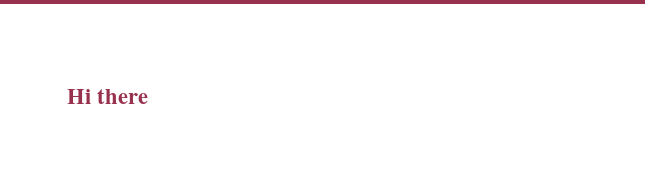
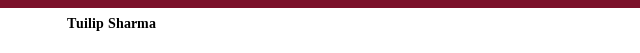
- Hi there
+ Tuilip Sharma

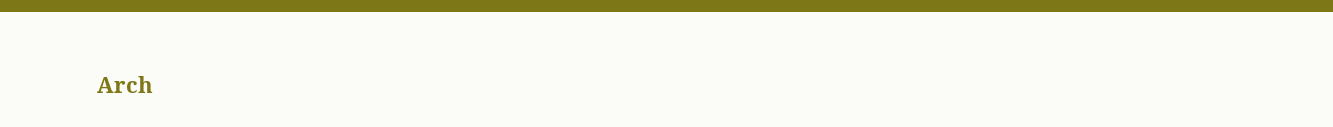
- Tuilip Sharma
+ Arch

